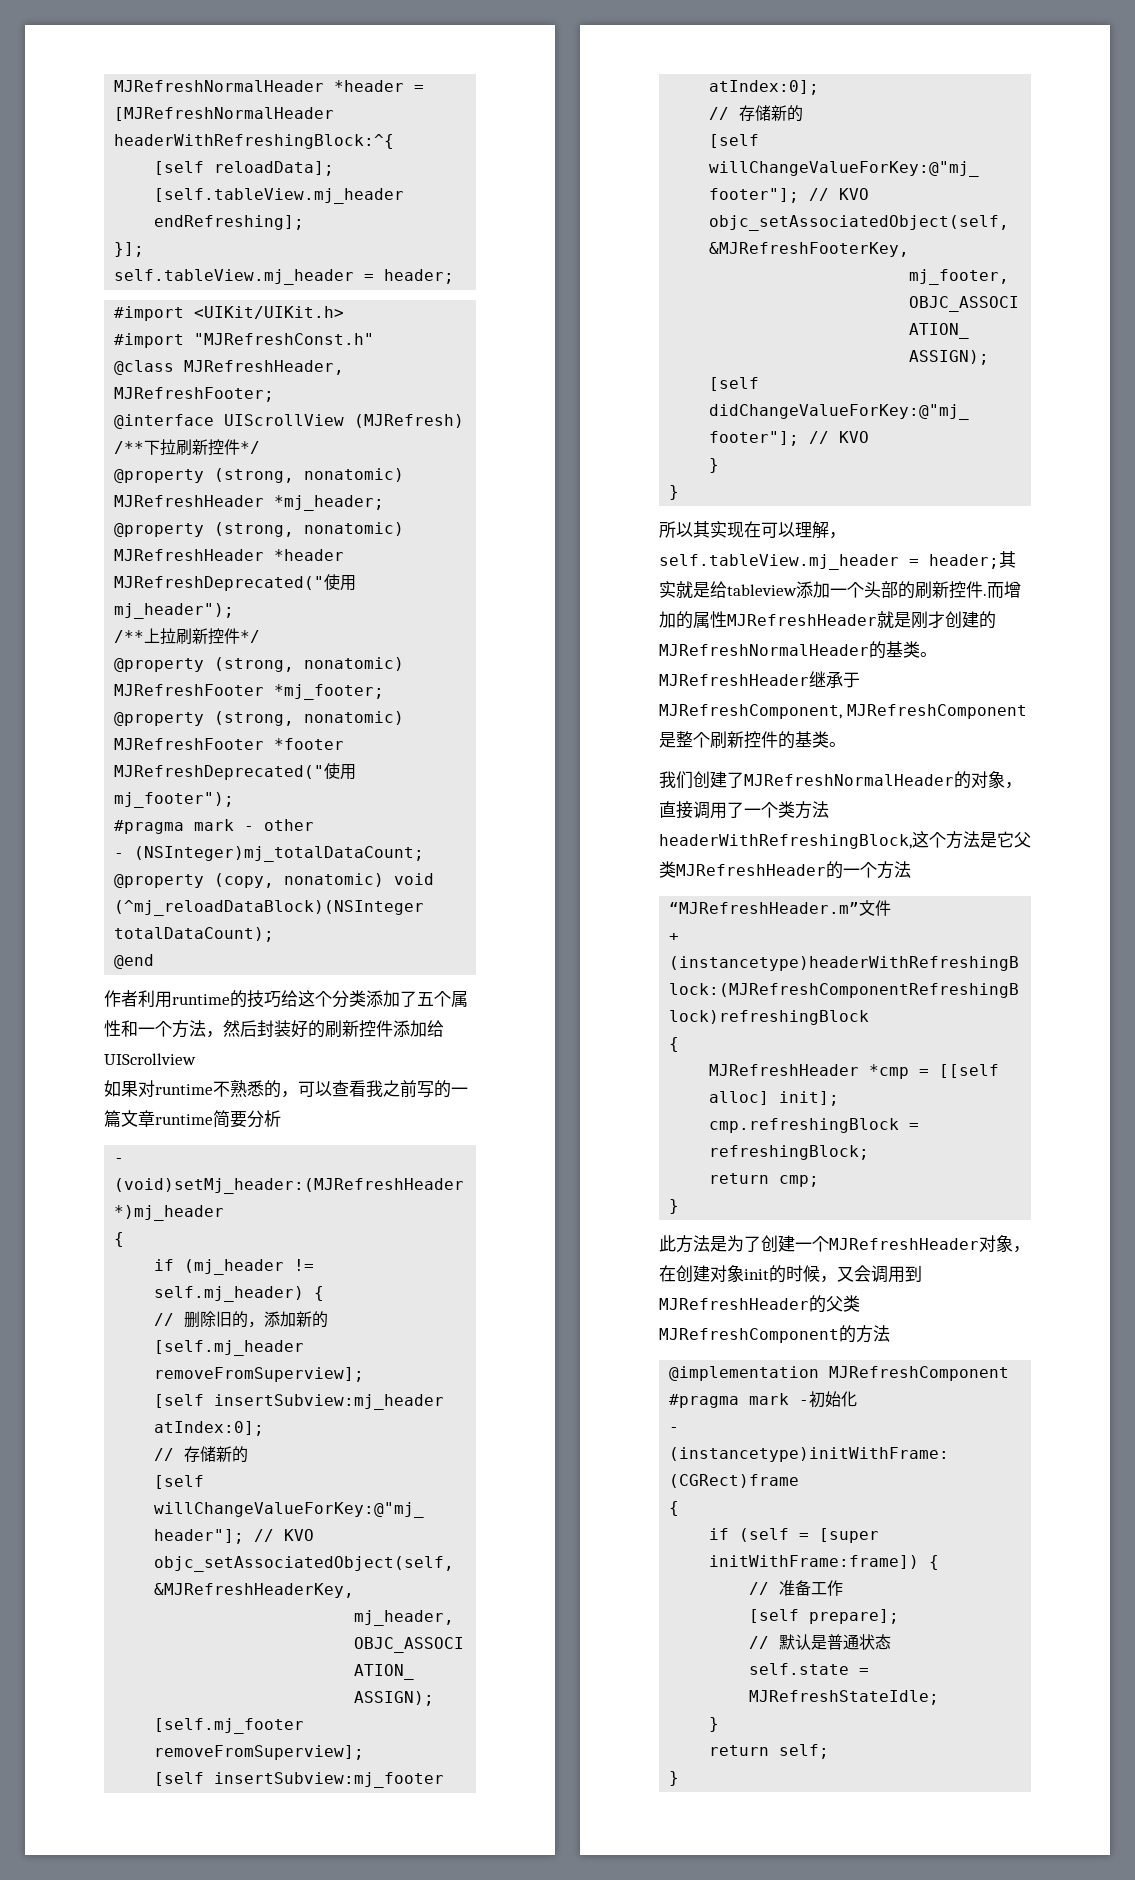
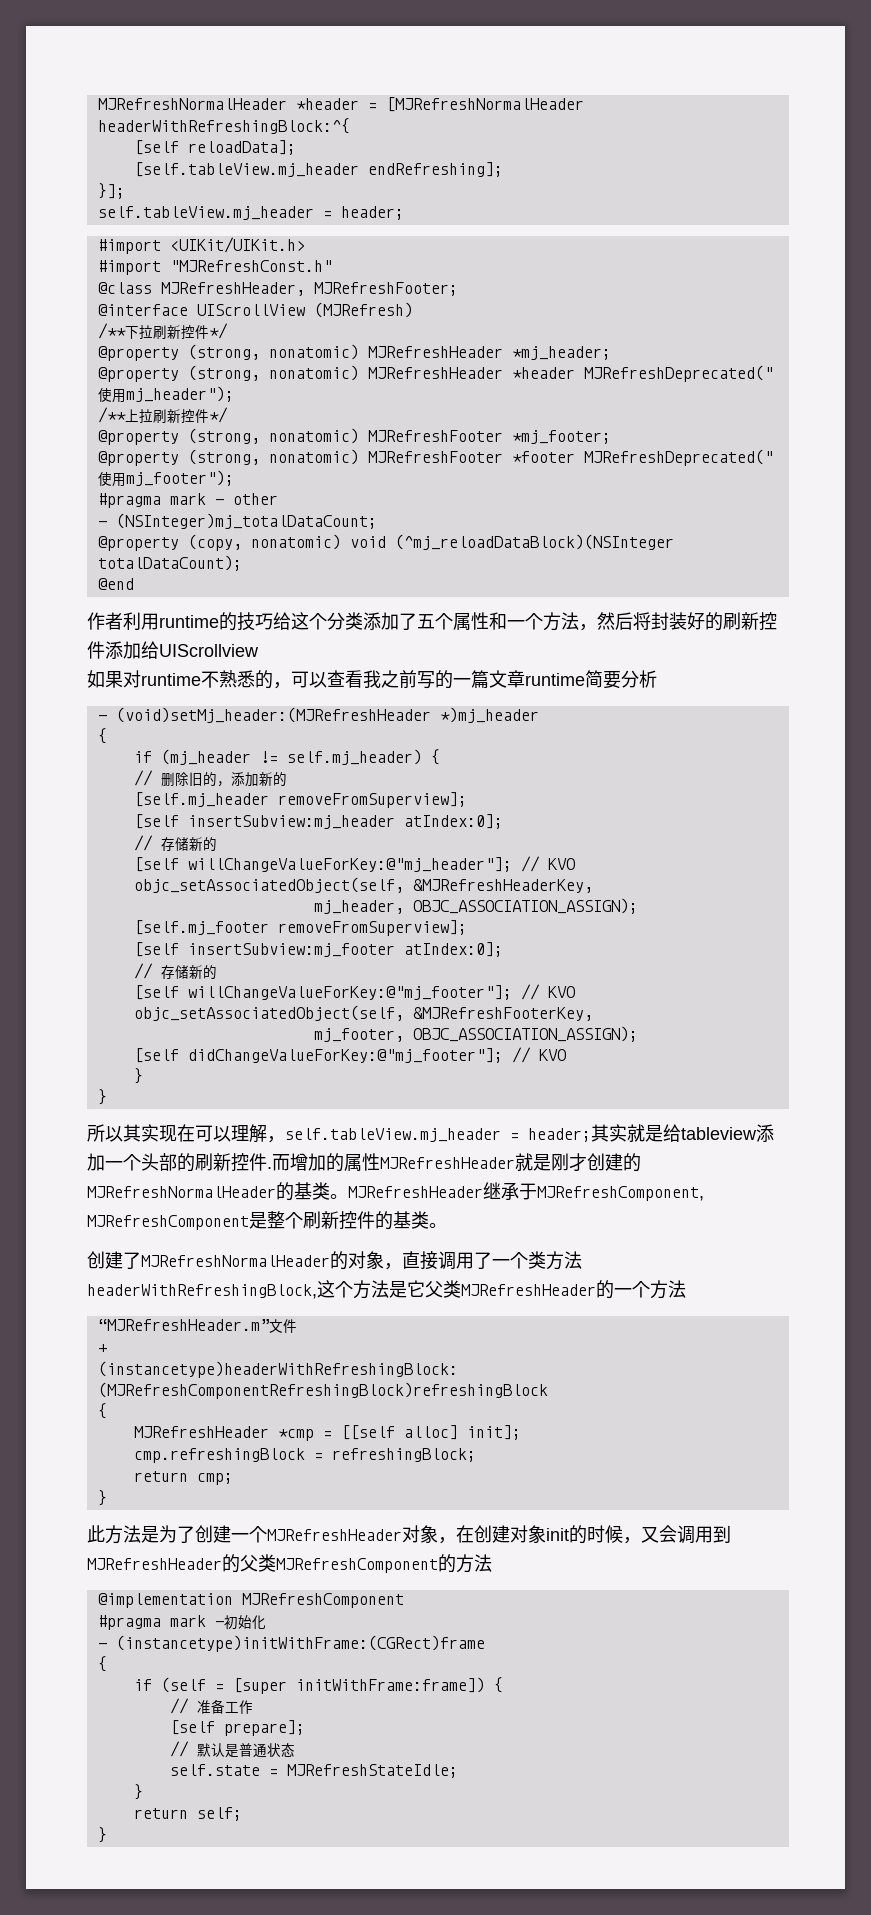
- 作者利用runtime的技巧给这个分类添加了五个属性和一个方法，然后封装好的刷新控件添加给UIScrollview
+ 作者利用runtime的技巧给这个分类添加了五个属性和一个方法，然后将封装好的刷新控件添加给UIScrollview
- 我们创建了MJRefreshNormalHeader的对象，直接调用了一个类方法headerWithRefreshingBlock,这个方法是它父类MJRefreshHeader的一个方法
+ 创建了MJRefreshNormalHeader的对象，直接调用了一个类方法headerWithRefreshingBlock,这个方法是它父类MJRefreshHeader的一个方法

